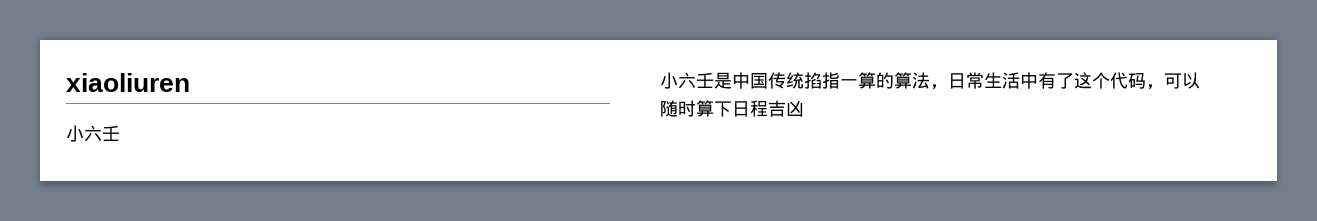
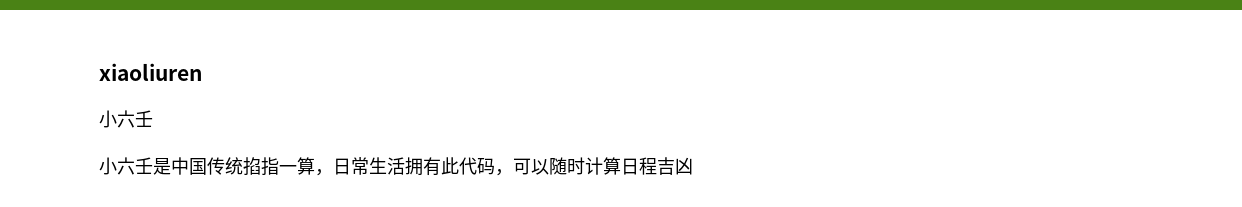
- 小六壬是中国传统掐指一算的算法，日常生活中有了这个代码，可以随时算下日程吉凶
+ 小六壬是中国传统掐指一算，日常生活拥有此代码，可以随时计算日程吉凶

